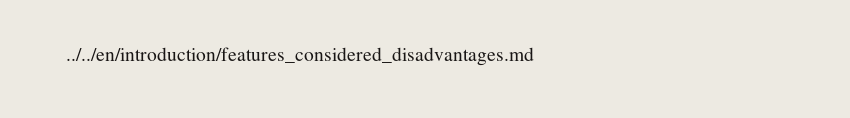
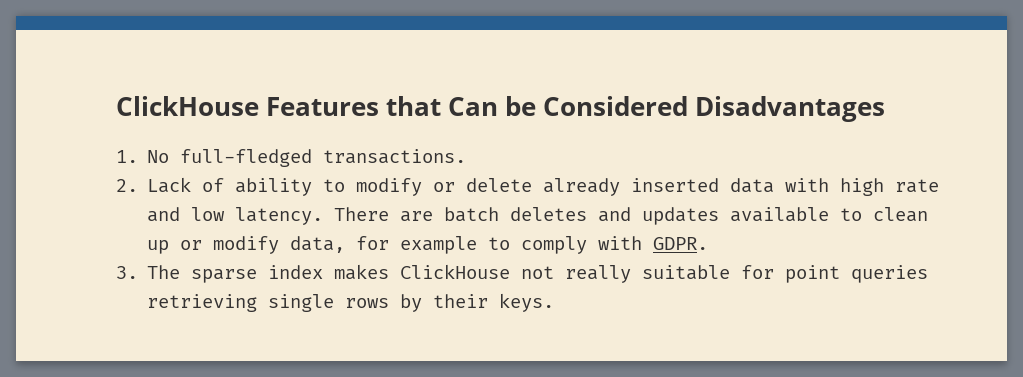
- ../../en/introduction/features_considered_disadvantages.md
+ ClickHouse Features that Can be Considered Disadvantages
+ 1. No full-fledged transactions.
+ 2. Lack of ability to modify or delete already inserted data with high rate and low latency. There are batch deletes and updates available to clean up or modify data, for example to comply with GDPR.
+ 3. The sparse index makes ClickHouse not really suitable for point queries retrieving single rows by their keys.

